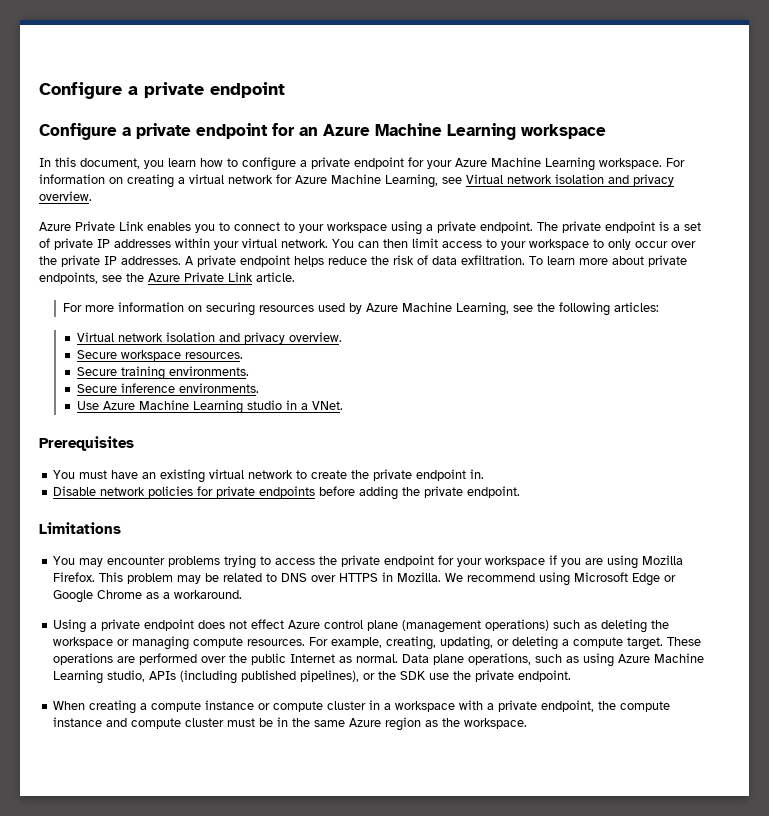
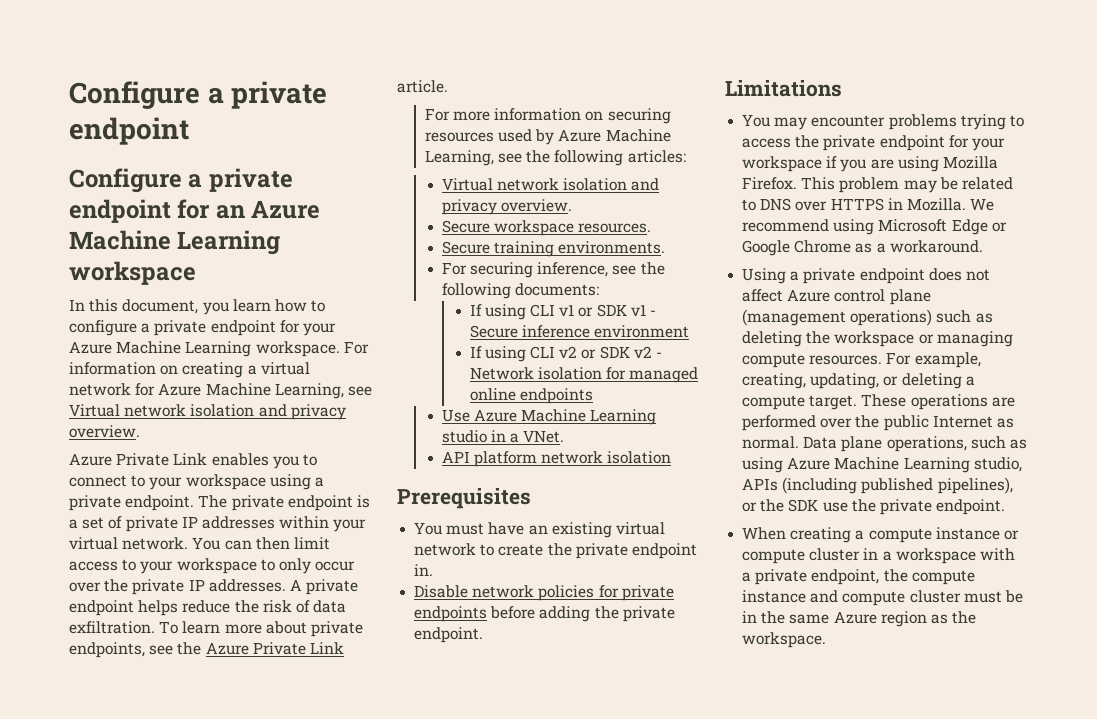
- Secure inference environments.
+ For securing inference, see the following documents:
+ If using CLI v1 or SDK v1 - Secure inference environment
+ If using CLI v2 or SDK v2 - Network isolation for managed online endpoints
+ API platform network isolation
- Using a private endpoint does not effect Azure control plane (management operations) such as deleting the workspace or managing compute resources.
+ Using a private endpoint does not affect Azure control plane (management operations) such as deleting the workspace or managing compute resources.

